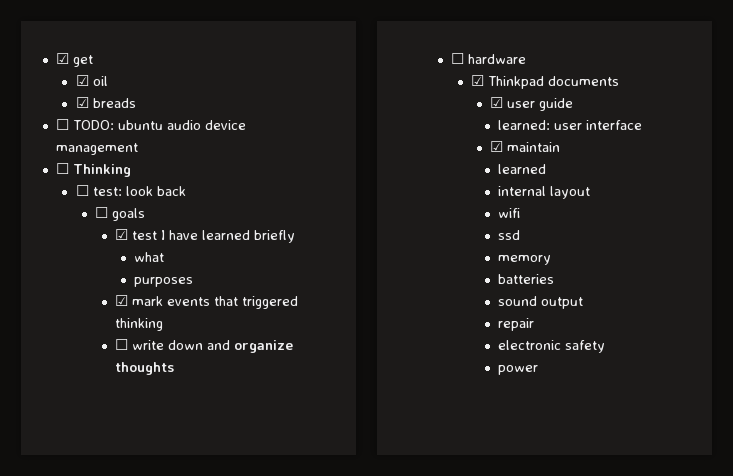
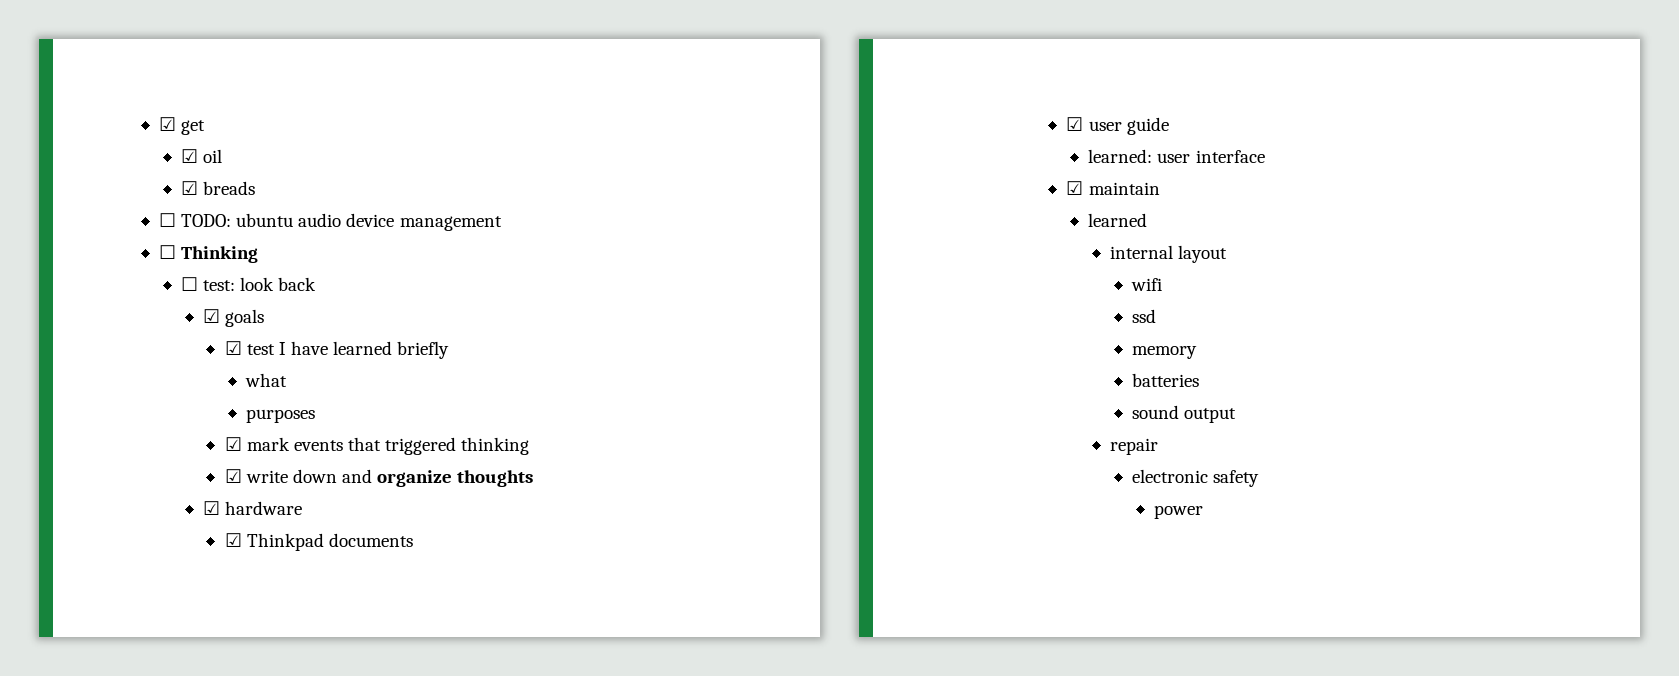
- ☐ goals
+ ☑ goals
- ☐ write down and organize thoughts
+ ☑ write down and organize thoughts
- ☐ hardware
+ ☑ hardware

